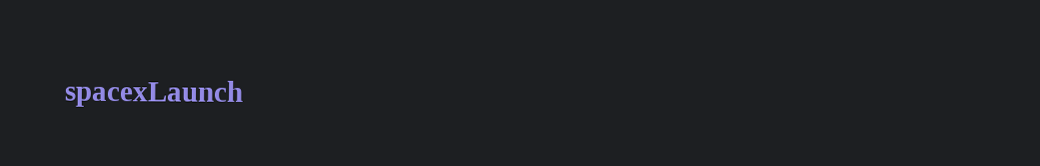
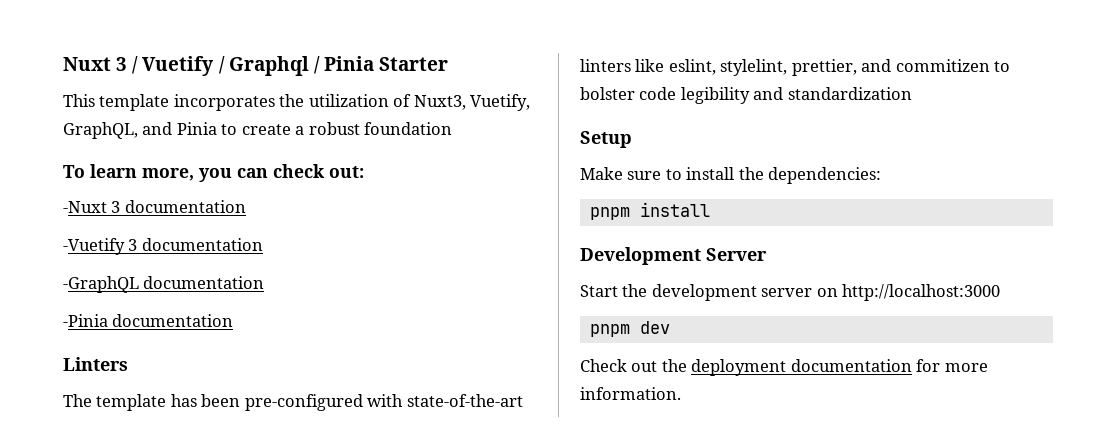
- spacexLaunch
+ Nuxt 3 / Vuetify / Graphql / Pinia Starter
+ This template incorporates the utilization of Nuxt3, Vuetify, GraphQL, and Pinia to create a robust foundation
+ To learn more, you can check out:
+ -Nuxt 3 documentation
+ -Vuetify 3 documentation
+ -GraphQL documentation
+ -Pinia documentation
+ Linters
+ The template has been pre-configured with state-of-the-art linters like eslint, stylelint, prettier, and commitizen to bolster code legibility and standardization
+ Setup
+ Make sure to install the dependencies:
+ pnpm install
+ Development Server
+ Start the development server on http://localhost:3000
+ pnpm dev
+ Check out the deployment documentation for more information.

